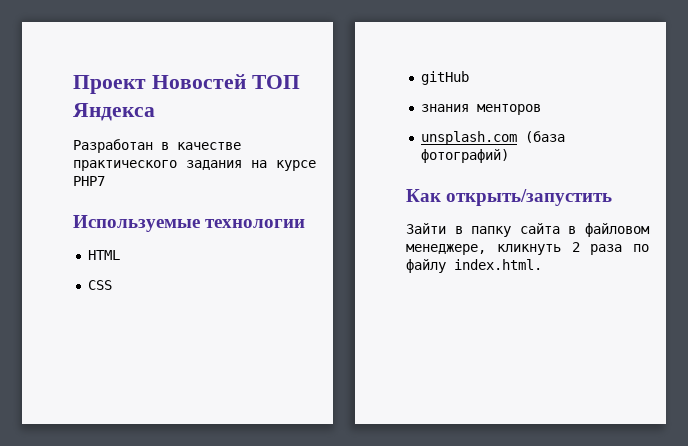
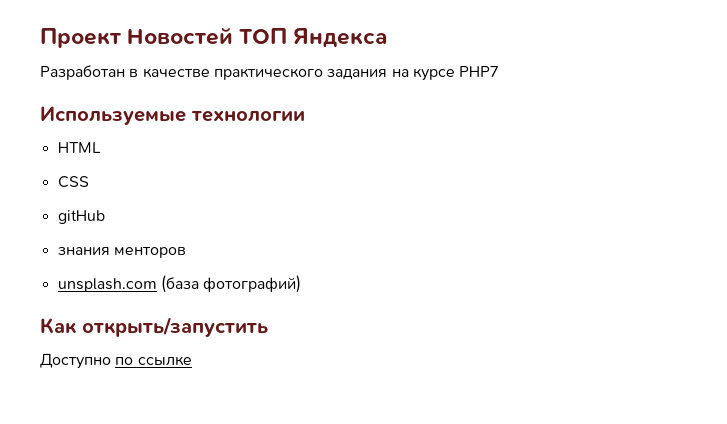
- Зайти в папку сайта в файловом менеджере, кликнуть 2 раза по файлу index.html.
+ Доступно по ссылке

